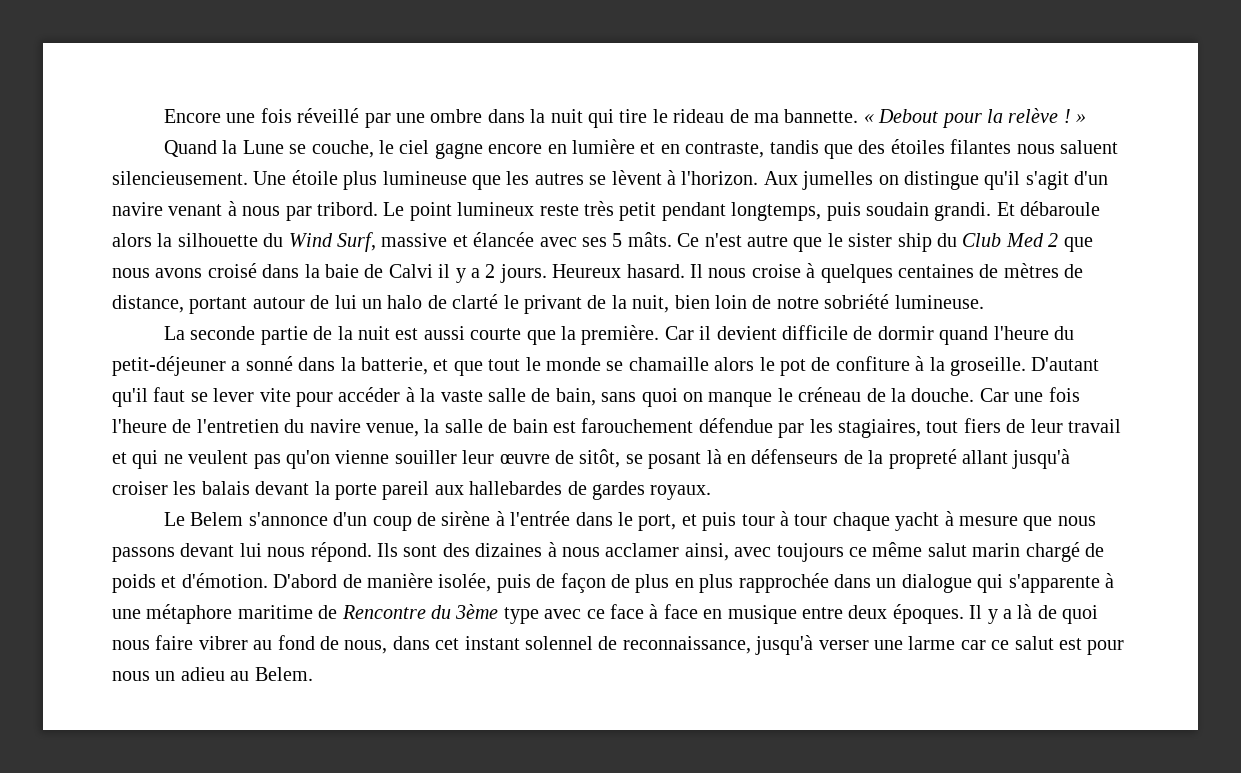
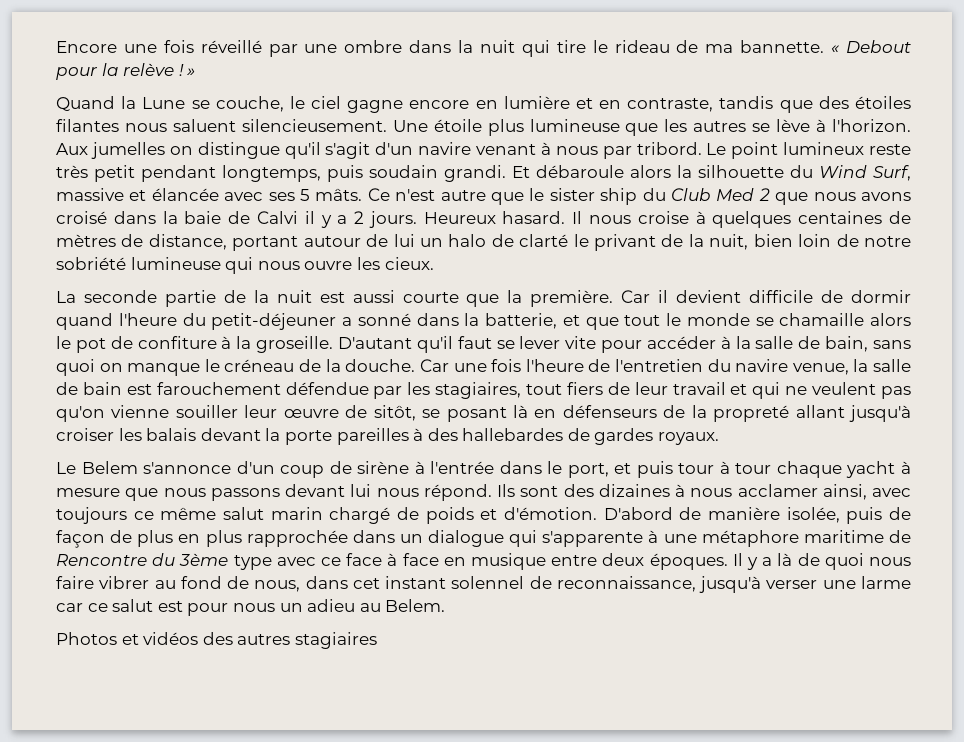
- Une étoile plus lumineuse que les autres se lèvent à l'horizon.
+ Une étoile plus lumineuse que les autres se lève à l'horizon.
- Il nous croise à quelques centaines de mètres de distance, portant autour de lui un halo de clarté le privant de la nuit, bien loin de notre sobriété lumineuse.
+ Il nous croise à quelques centaines de mètres de distance, portant autour de lui un halo de clarté le privant de la nuit, bien loin de notre sobriété lumineuse qui nous ouvre les cieux.
- D'autant qu'il faut se lever vite pour accéder à la vaste salle de bain, sans quoi on manque le créneau de la douche.
+ D'autant qu'il faut se lever vite pour accéder à la salle de bain, sans quoi on manque le créneau de la douche.
- Car une fois l'heure de l'entretien du navire venue, la salle de bain est farouchement défendue par les stagiaires, tout fiers de leur travail et qui ne veulent pas qu'on vienne souiller leur œuvre de sitôt, se posant là en défenseurs de la propreté allant jusqu'à croiser les balais devant la porte pareil aux hallebardes de gardes royaux.
+ Car une fois l'heure de l'entretien du navire venue, la salle de bain est farouchement défendue par les stagiaires, tout fiers de leur travail et qui ne veulent pas qu'on vienne souiller leur œuvre de sitôt, se posant là en défenseurs de la propreté allant jusqu'à croiser les balais devant la porte pareilles à des hallebardes de gardes royaux.
+ Photos et vidéos des autres stagiaires

